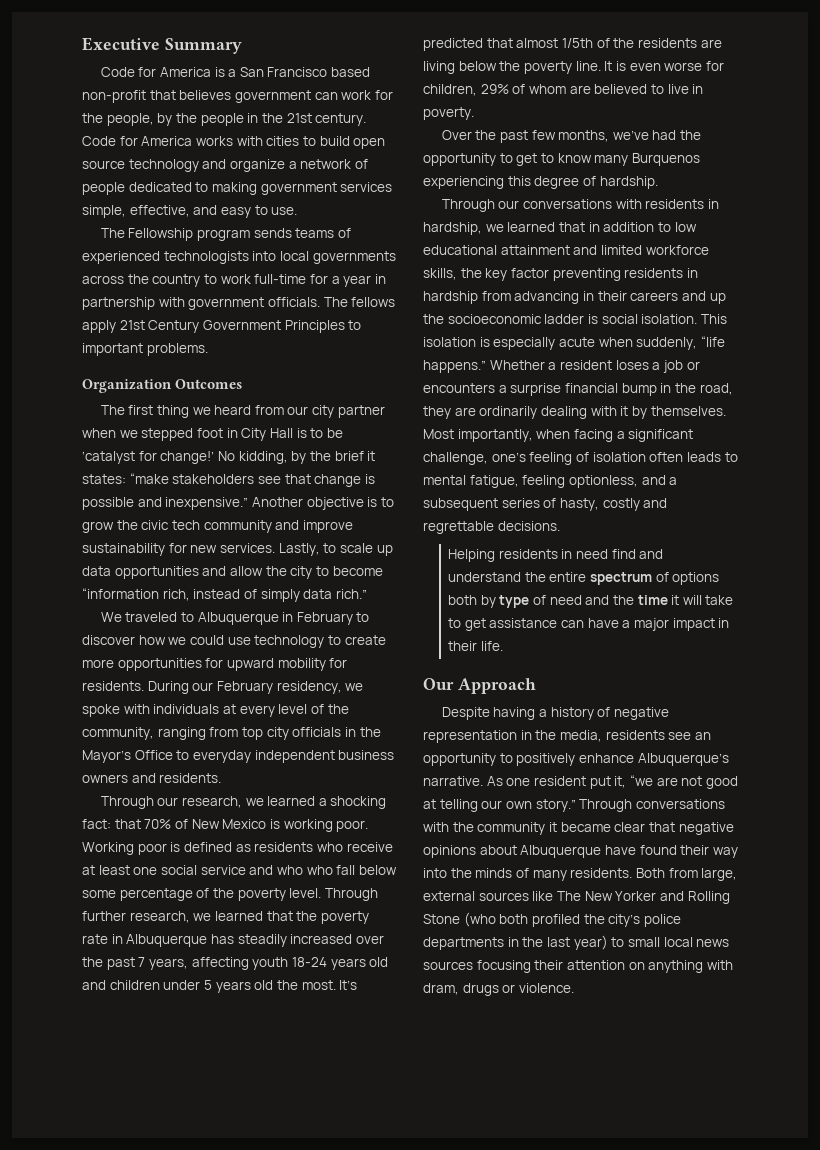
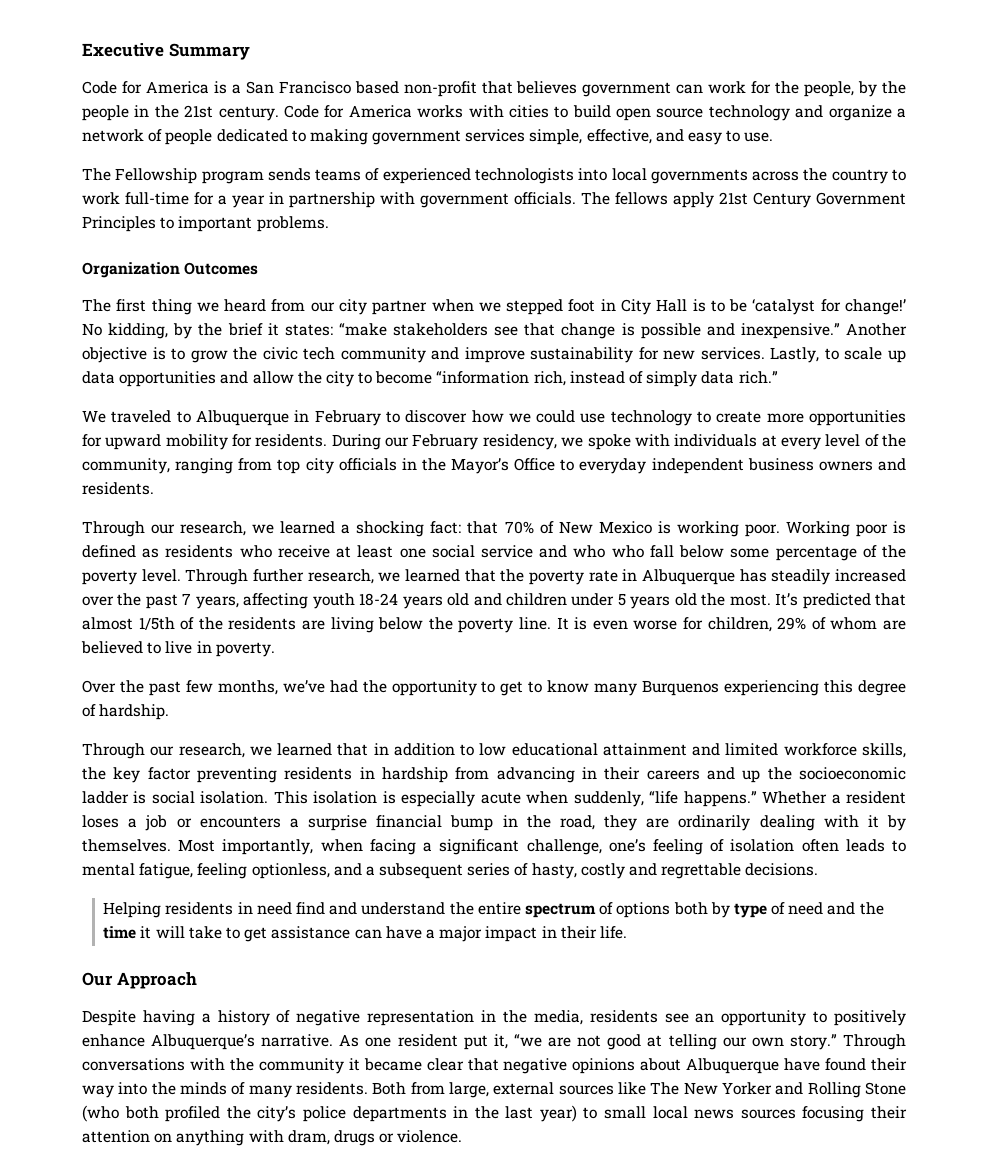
- Through our conversations with residents in hardship, we learned that in addition to low educational attainment and limited workforce skills, the key factor preventing residents in hardship from advancing in their careers and up the socioeconomic ladder is social isolation.
+ Through our research, we learned that in addition to low educational attainment and limited workforce skills, the key factor preventing residents in hardship from advancing in their careers and up the socioeconomic ladder is social isolation.

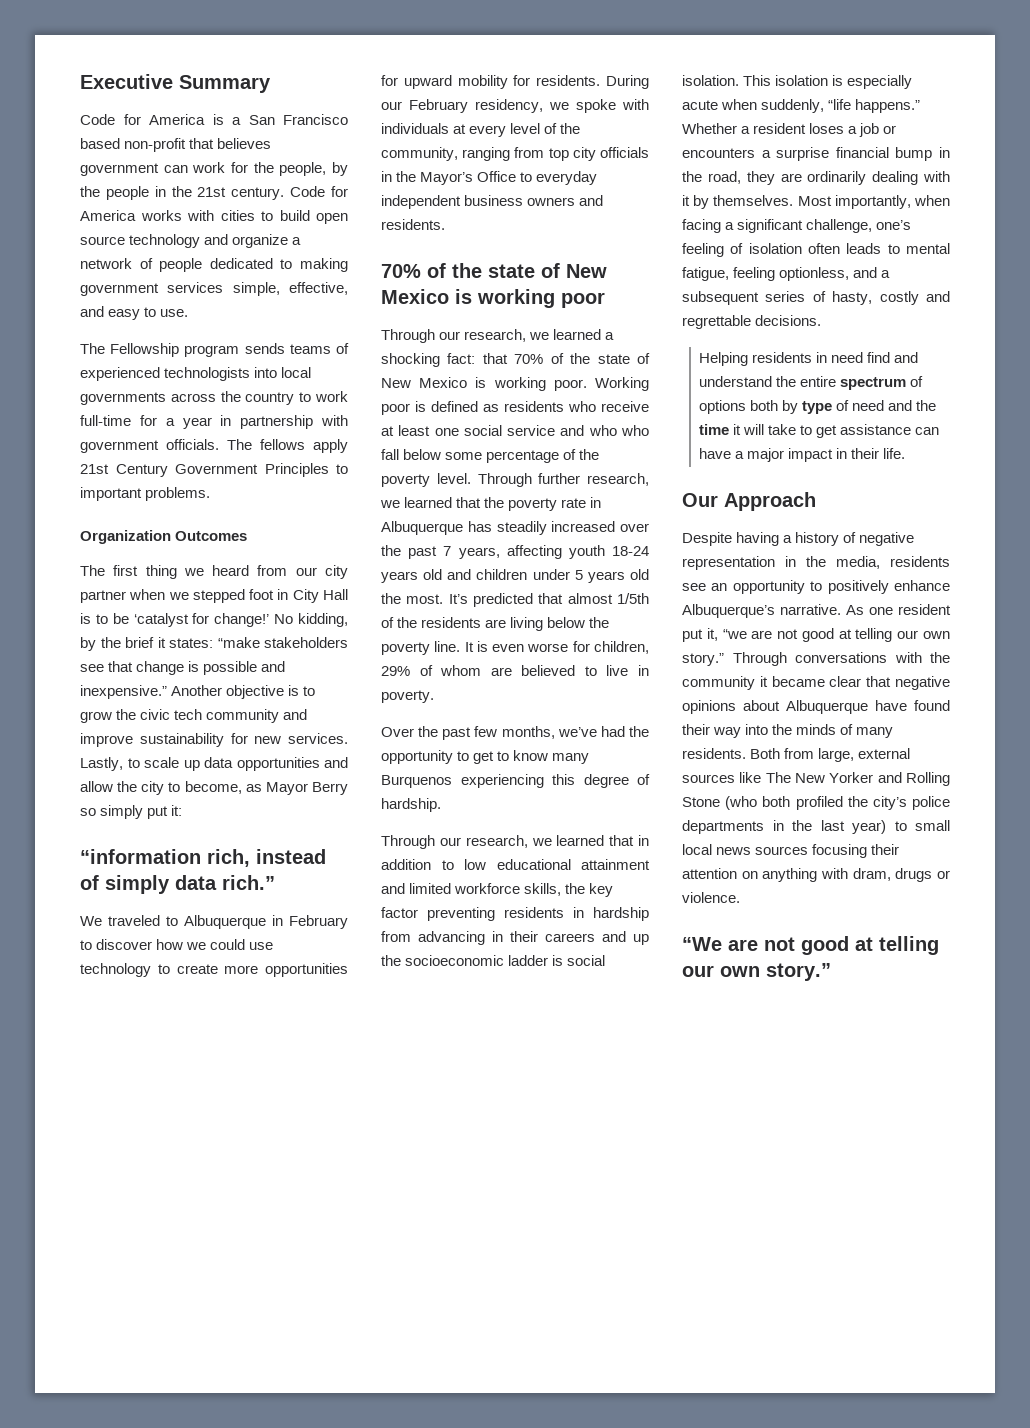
- Lastly, to scale up data opportunities and allow the city to become “information rich, instead of simply data rich.”
+ Lastly, to scale up data opportunities and allow the city to become, as Mayor Berry so simply put it:
+ “information rich, instead of simply data rich.”
+ 70% of the state of New Mexico is working poor
- Through our research, we learned a shocking fact: that 70% of New Mexico is working poor.
+ Through our research, we learned a shocking fact: that 70% of the state of New Mexico is working poor.
+ “We are not good at telling our own story.”

